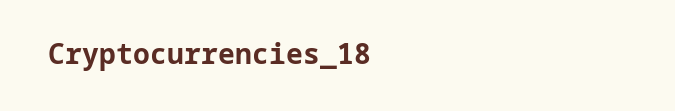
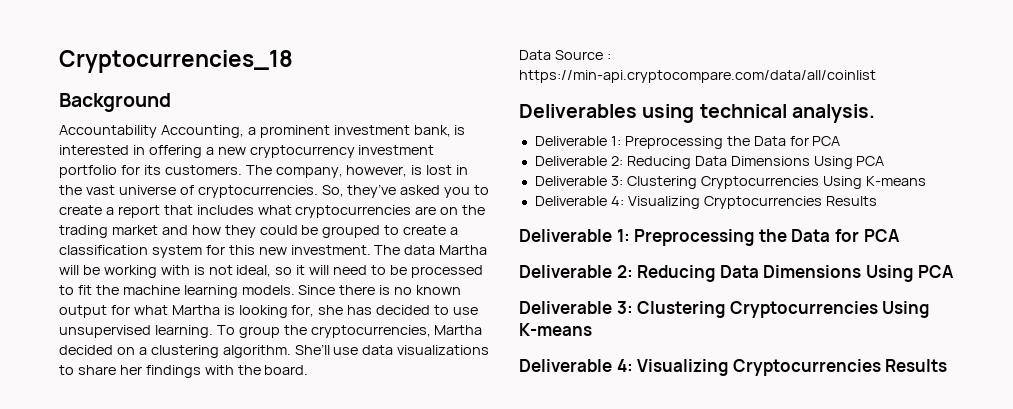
+ Background
+ Accountability Accounting, a prominent investment bank, is interested in offering a new cryptocurrency investment portfolio for its customers. The company, however, is lost in the vast universe of cryptocurrencies. So, they’ve asked you to create a report that includes what cryptocurrencies are on the trading market and how they could be grouped to create a classification system for this new investment. The data Martha will be working with is not ideal, so it will need to be processed to fit the machine learning models. Since there is no known output for what Martha is looking for, she has decided to use unsupervised learning. To group the cryptocurrencies, Martha decided on a clustering algorithm. She’ll use data visualizations to share her findings with the board.
+ Data Source : https://min-api.cryptocompare.com/data/all/coinlist
+ Deliverables using technical analysis.
+ Deliverable 1: Preprocessing the Data for PCA
+ Deliverable 2: Reducing Data Dimensions Using PCA
+ Deliverable 3: Clustering Cryptocurrencies Using K-means
+ Deliverable 4: Visualizing Cryptocurrencies Results
+ Deliverable 1: Preprocessing the Data for PCA
+ Deliverable 2: Reducing Data Dimensions Using PCA
+ Deliverable 3: Clustering Cryptocurrencies Using K-means
+ Deliverable 4: Visualizing Cryptocurrencies Results

